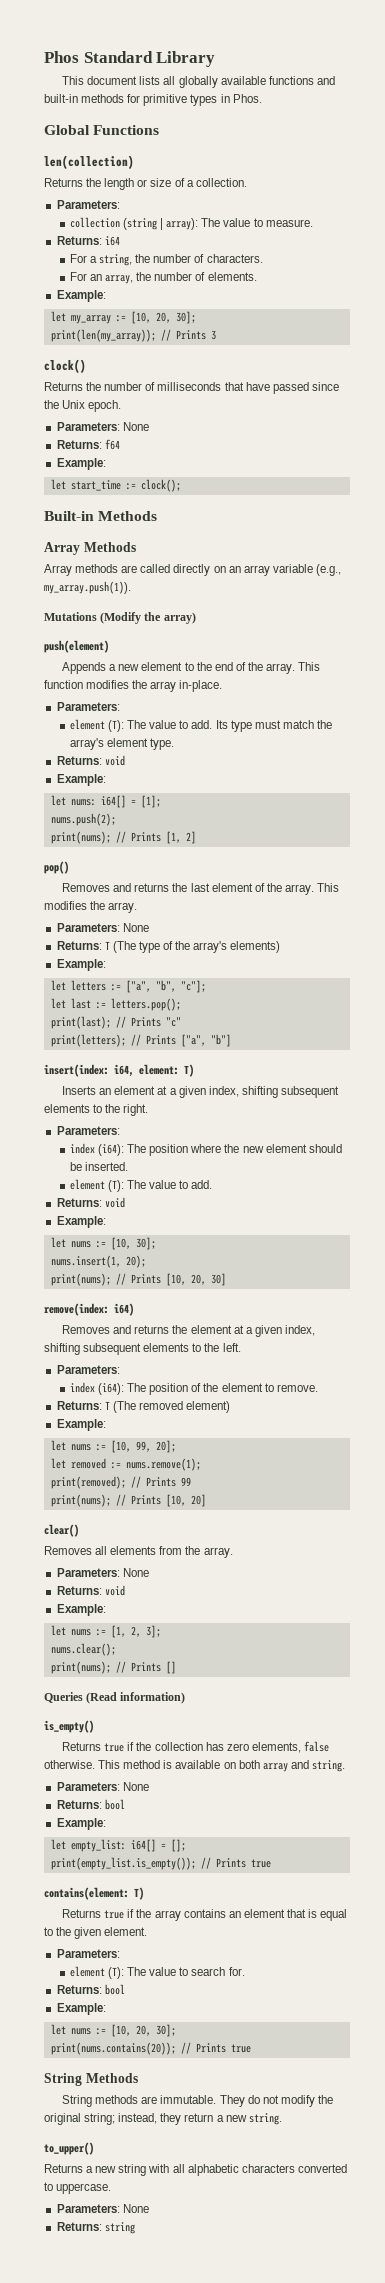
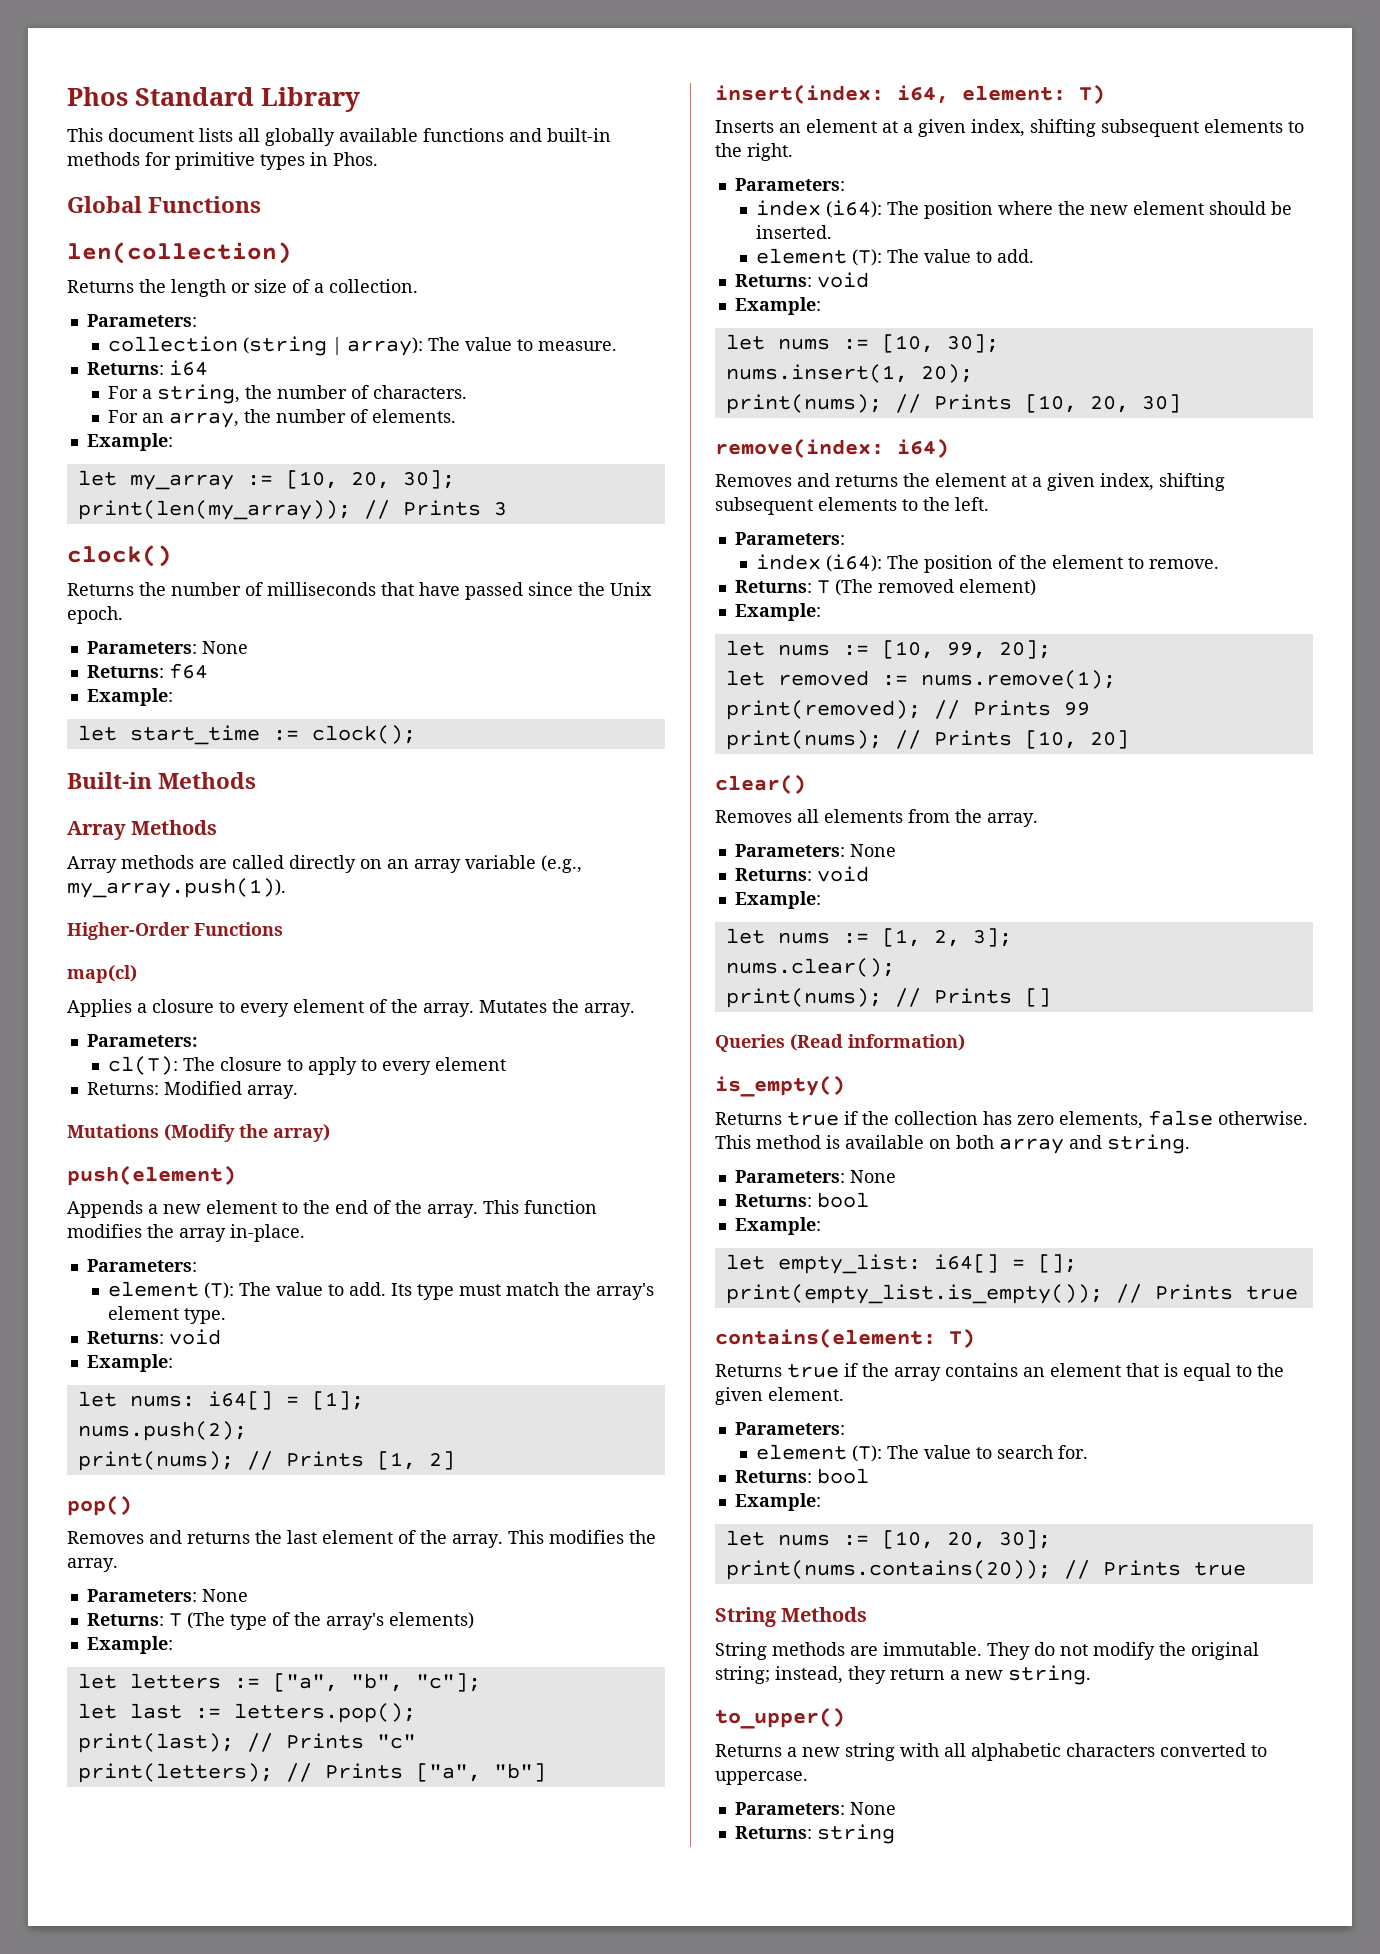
+ Higher-Order Functions
+ map(cl)
+ Applies a closure to every element of the array. Mutates the array.
+ Parameters:
+ cl(T): The closure to apply to every element
+ Returns: Modified array.

